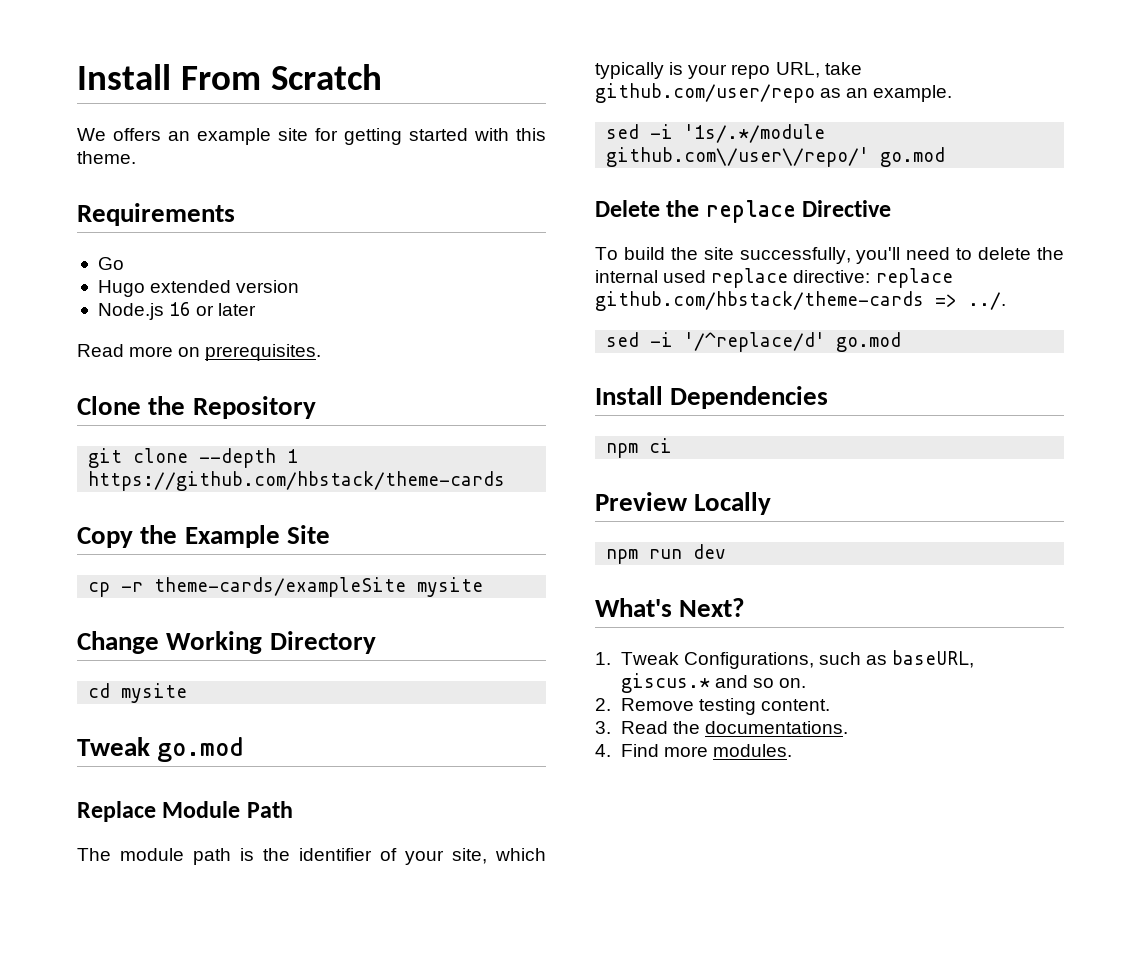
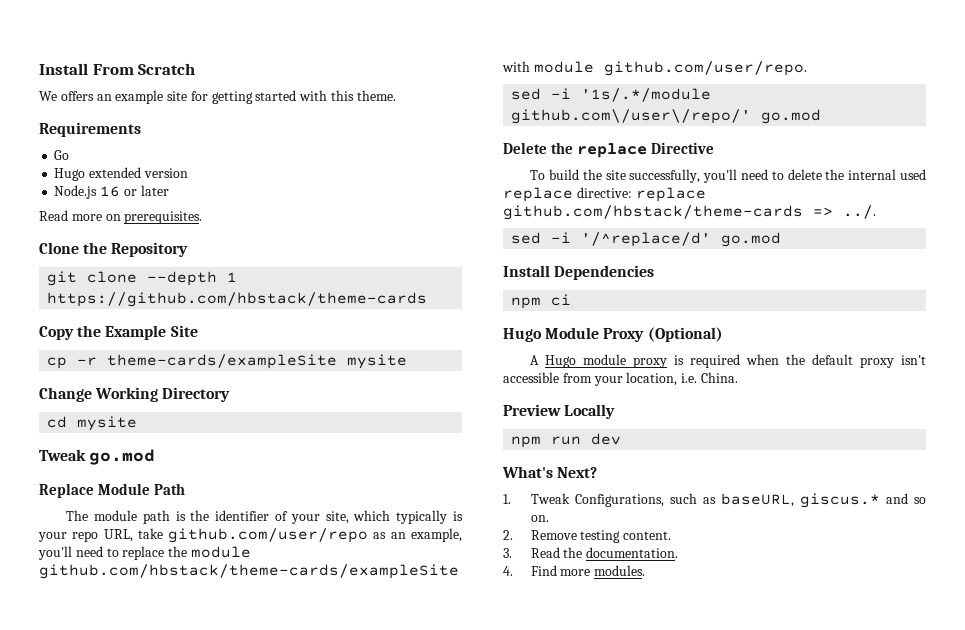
- The module path is the identifier of your site, which typically is your repo URL, take github.com/user/repo as an example.
+ The module path is the identifier of your site, which typically is your repo URL, take github.com/user/repo as an example, you'll need to replace the module github.com/hbstack/theme-cards/exampleSite with module github.com/user/repo.
+ Hugo Module Proxy (Optional)
+ A Hugo module proxy is required when the default proxy isn't accessible from your location, i.e. China.
- 3. Read the documentations.
+ 3. Read the documentation.

